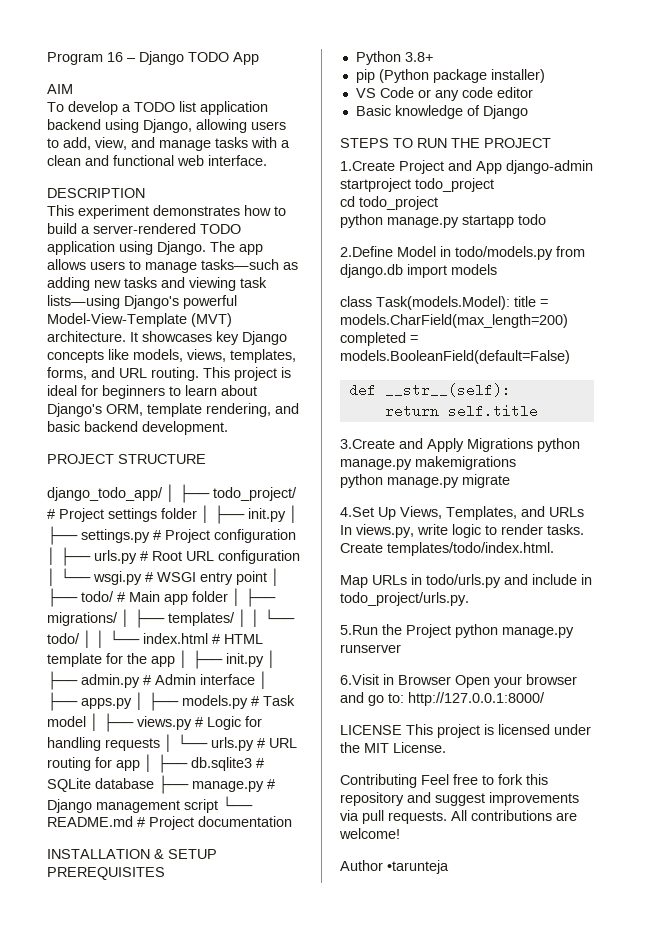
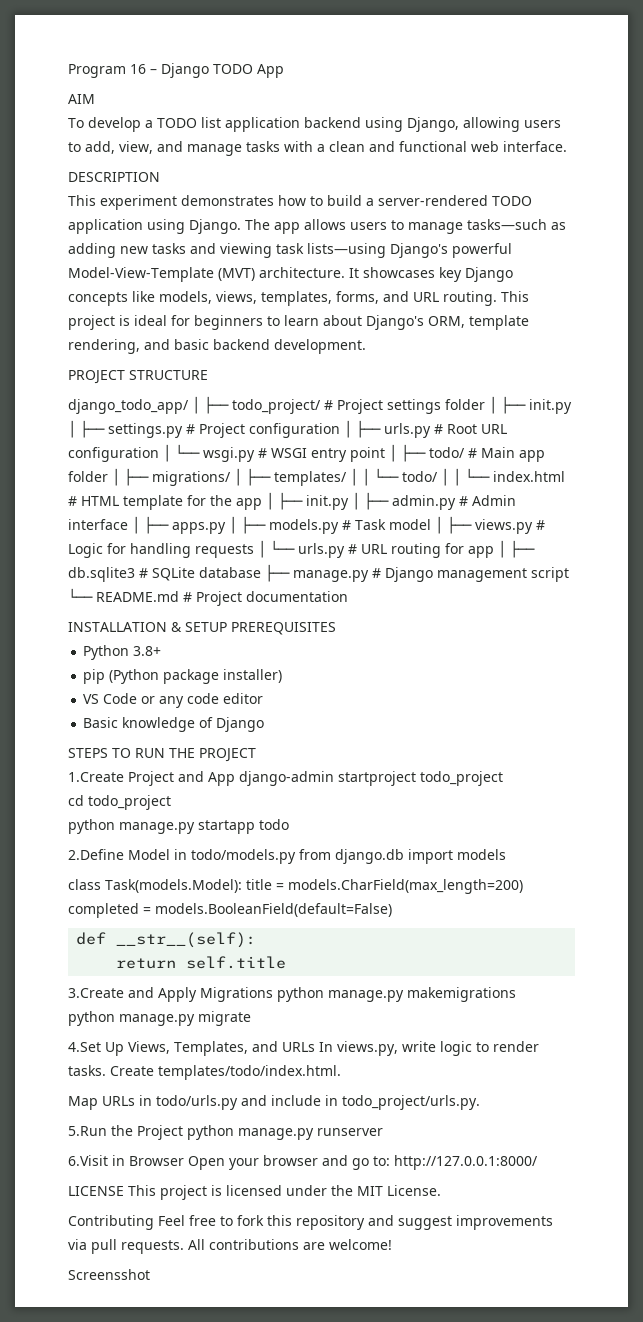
- Author •tarunteja
+ Screensshot

